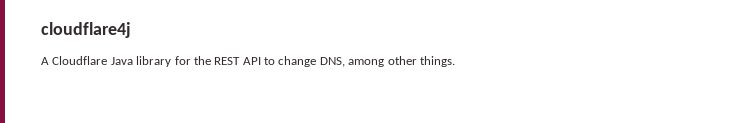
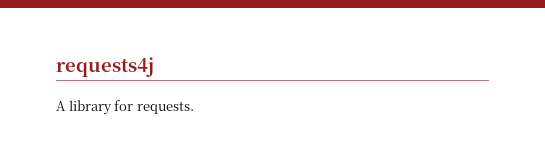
- cloudflare4j
+ requests4j
- A Cloudflare Java library for the REST API to change DNS, among other things.
+ A library for requests.

